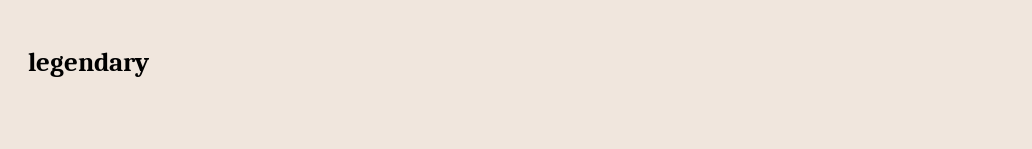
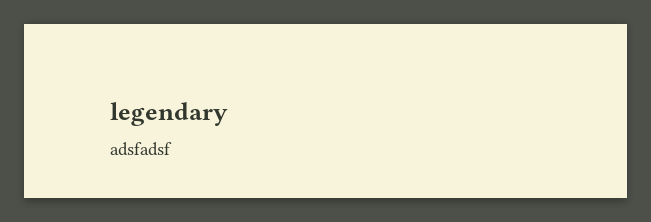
+ adsfadsf

